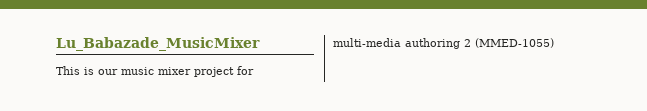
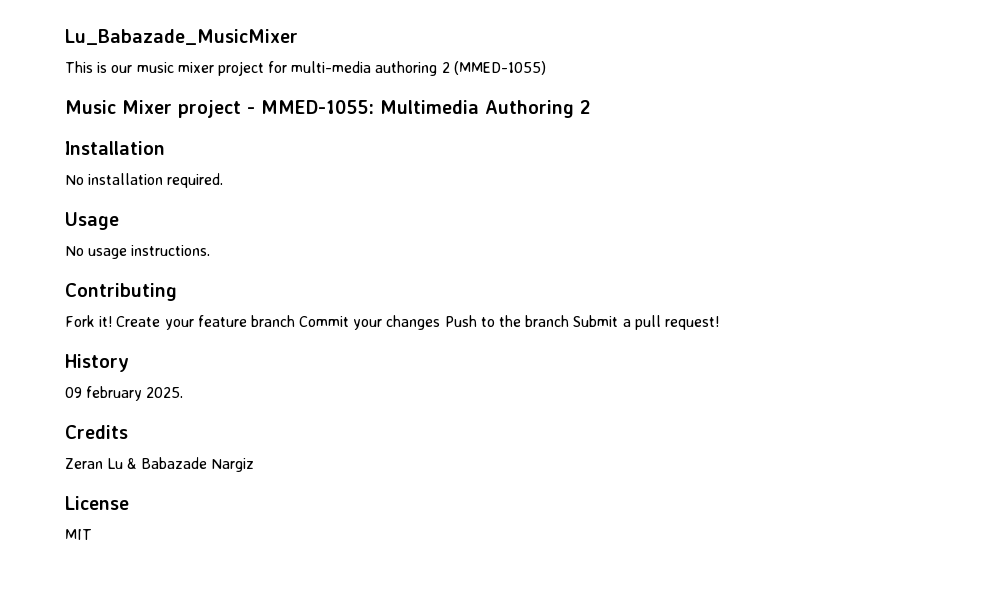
+ Music Mixer project - MMED-1055: Multimedia Authoring 2
+ Installation
+ No installation required.
+ Usage
+ No usage instructions.
+ Contributing
+ Fork it! Create your feature branch Commit your changes Push to the branch Submit a pull request!
+ History
+ 09 february 2025.
+ Credits
+ Zeran Lu & Babazade Nargiz
+ License
+ MIT

